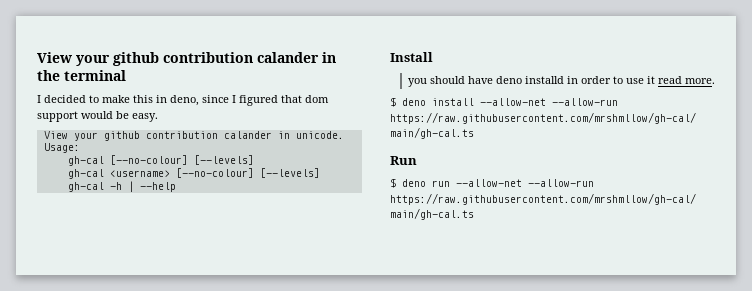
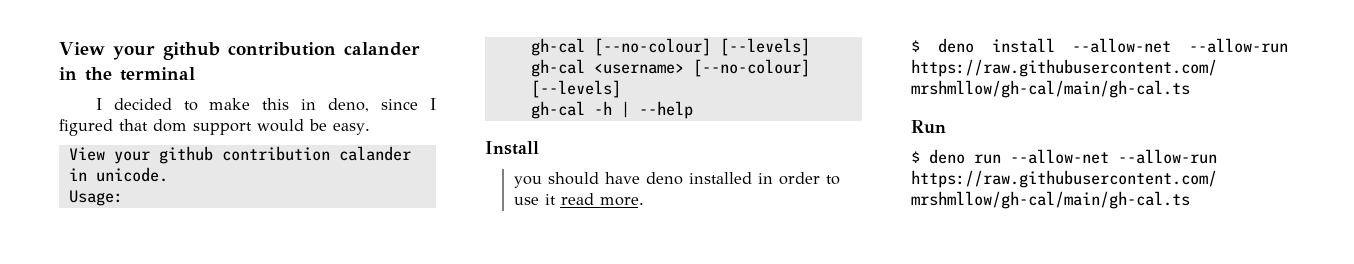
- you should have deno installd in order to use it read more.
+ you should have deno installed in order to use it read more.

